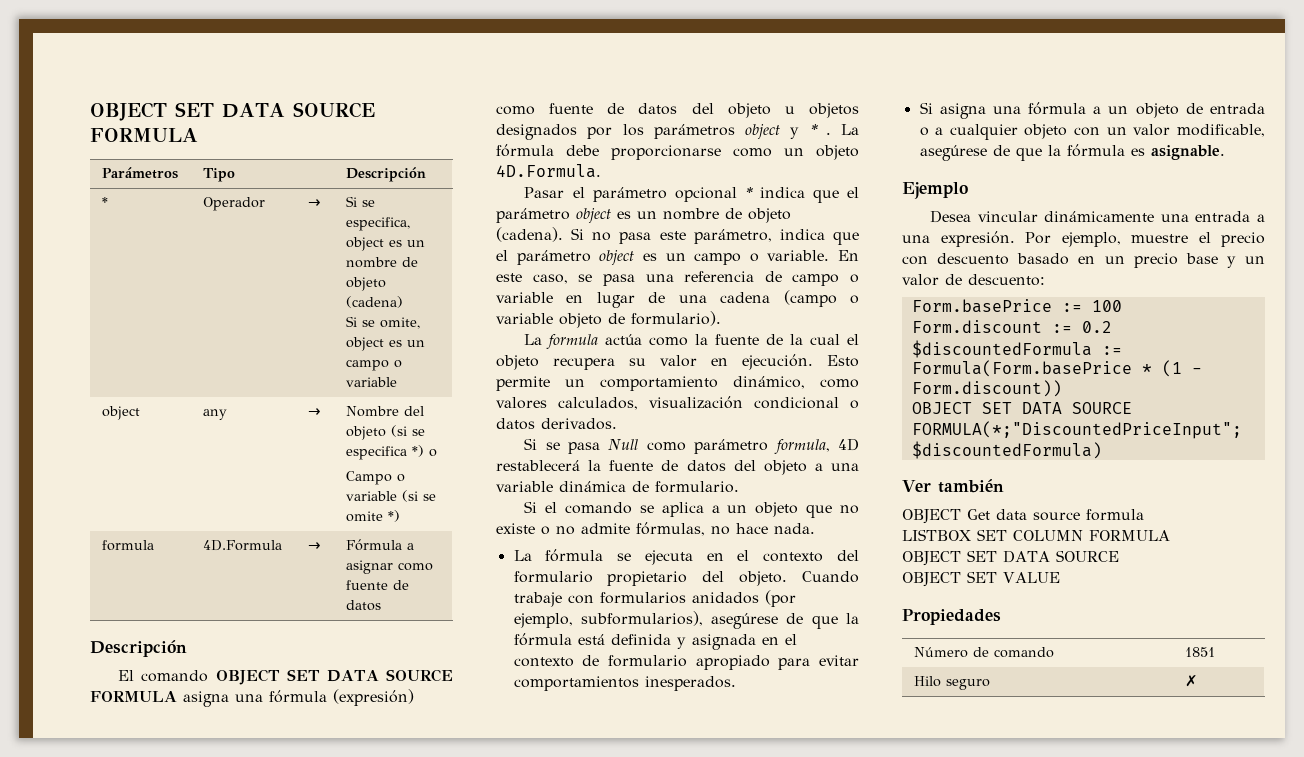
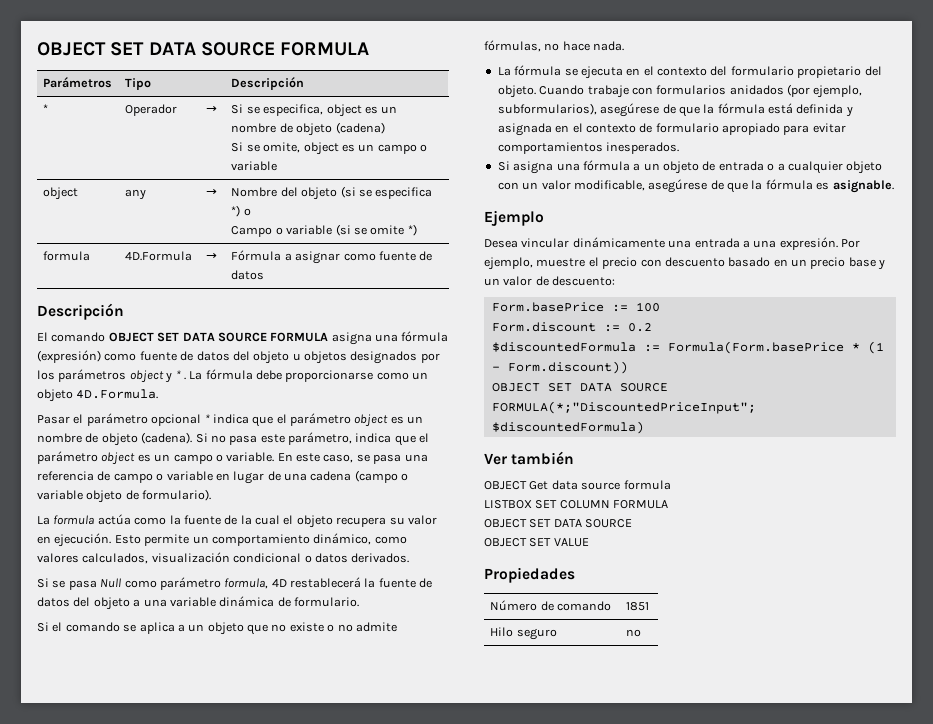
- Hilo seguro | ✗
+ Hilo seguro | no

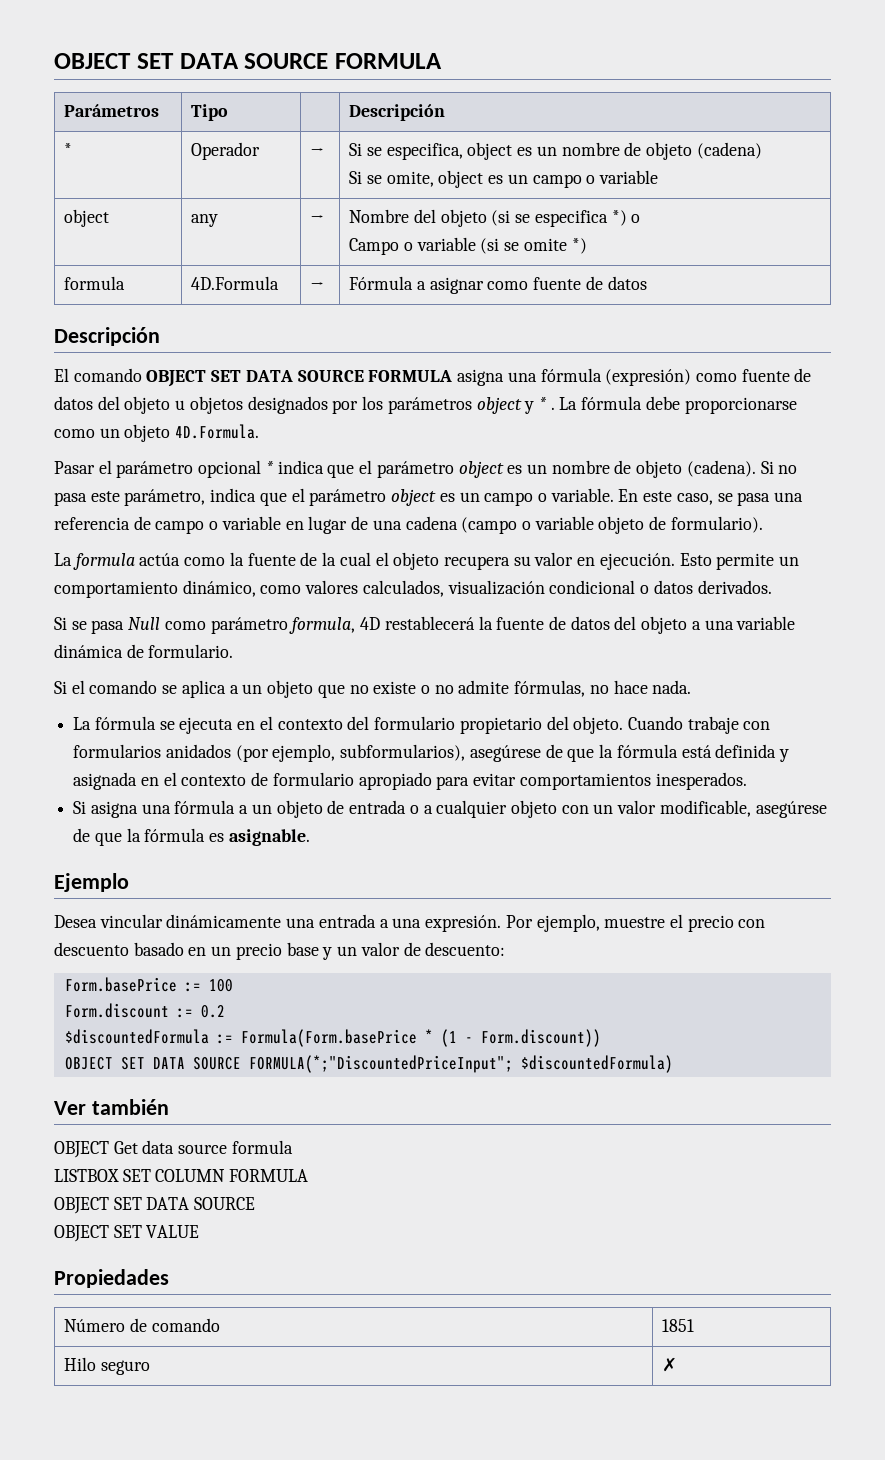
- Hilo seguro | no
+ Hilo seguro | ✗

